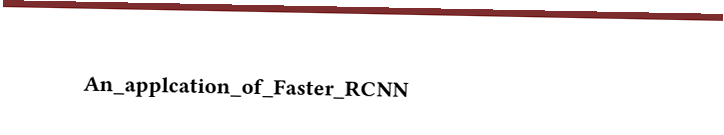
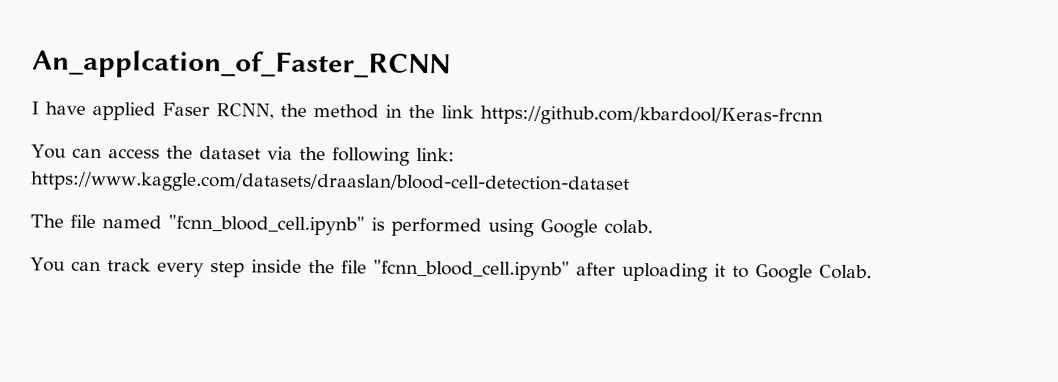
+ I have applied Faser RCNN, the method in the link https://github.com/kbardool/Keras-frcnn
+ You can access the dataset via the following link: https://www.kaggle.com/datasets/draaslan/blood-cell-detection-dataset
+ The file named "fcnn_blood_cell.ipynb" is performed using Google colab.
+ You can track every step inside the file "fcnn_blood_cell.ipynb" after uploading it to Google Colab.

